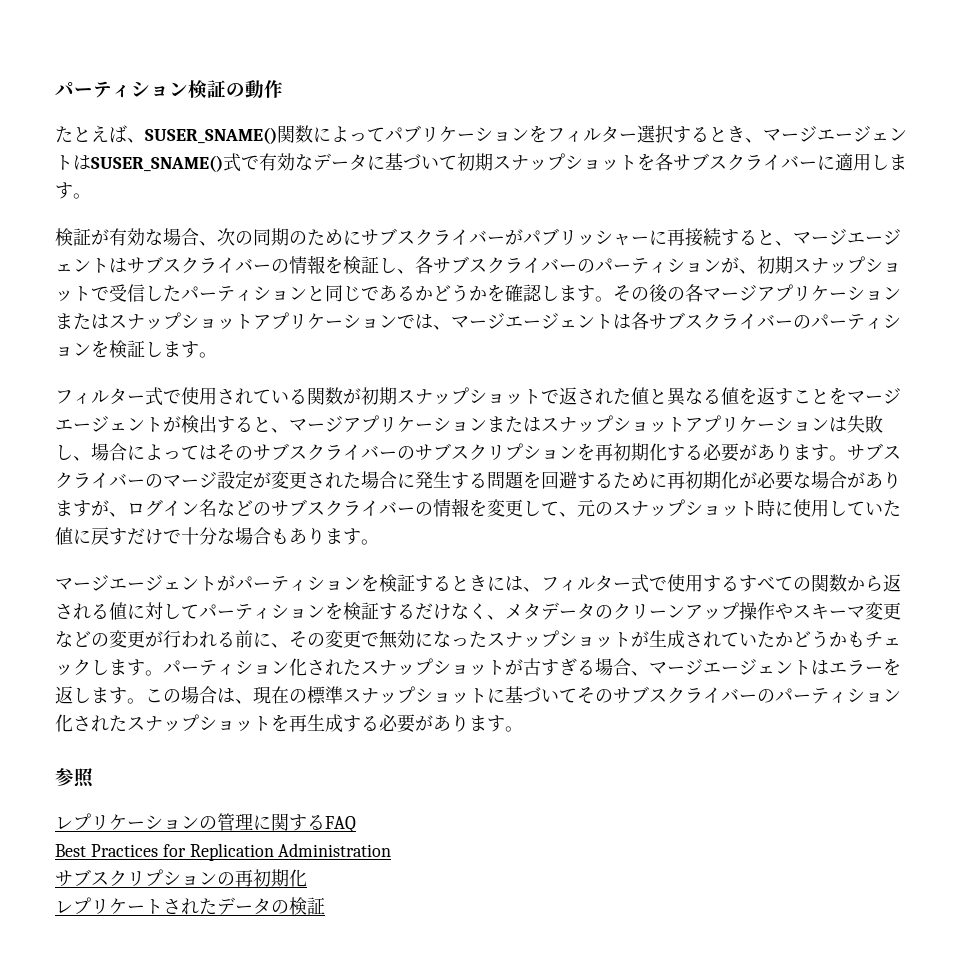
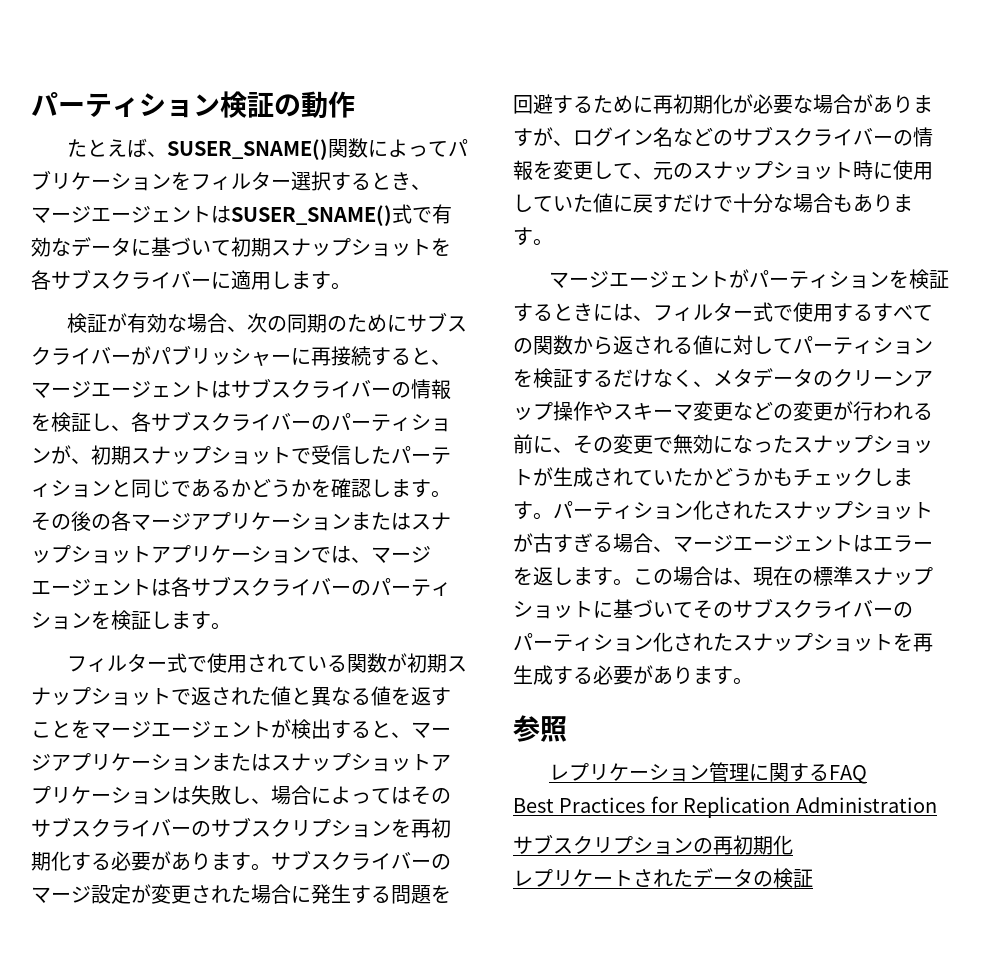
- レプリケーションの管理に関するFAQ
+ レプリケーション管理に関するFAQ

